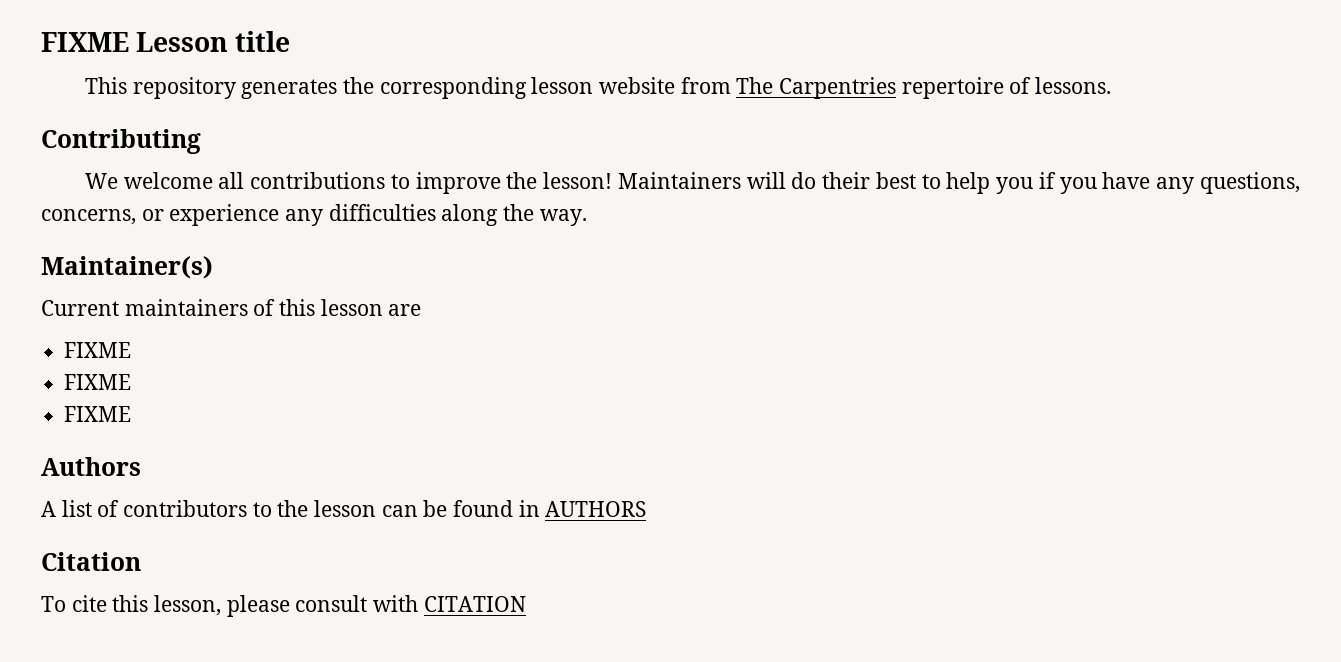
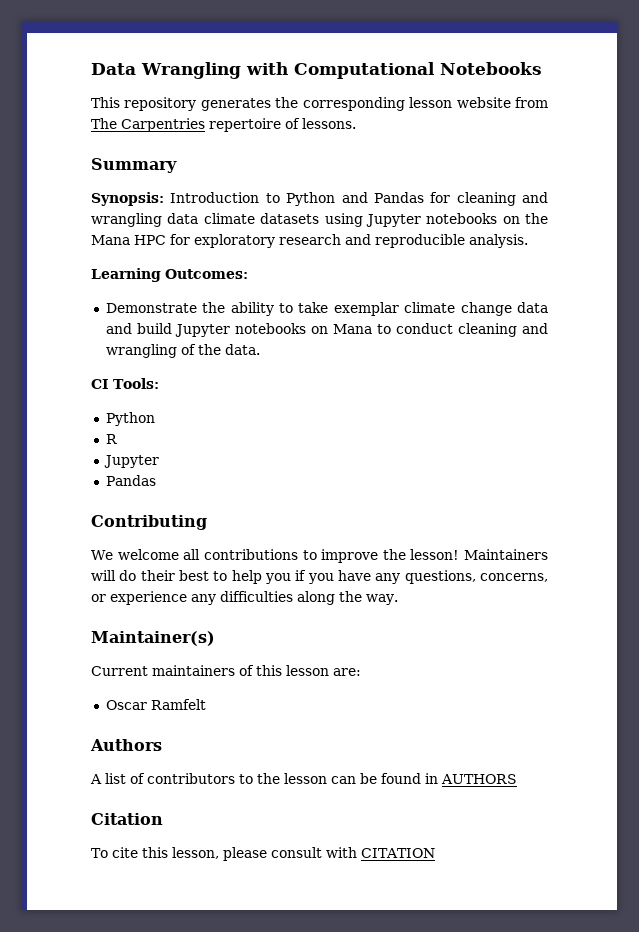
- FIXME Lesson title
+ Data Wrangling with Computational Notebooks
+ Summary
+ Synopsis: Introduction to Python and Pandas for cleaning and wrangling data climate datasets using Jupyter notebooks on the Mana HPC for exploratory research and reproducible analysis.
+ Learning Outcomes:
+ Demonstrate the ability to take exemplar climate change data and build Jupyter notebooks on Mana to conduct cleaning and wrangling of the data.
+ CI Tools:
+ Python
+ R
+ Jupyter
+ Pandas
- Current maintainers of this lesson are
- FIXME
- FIXME
- FIXME
+ Current maintainers of this lesson are:
+ Oscar Ramfelt

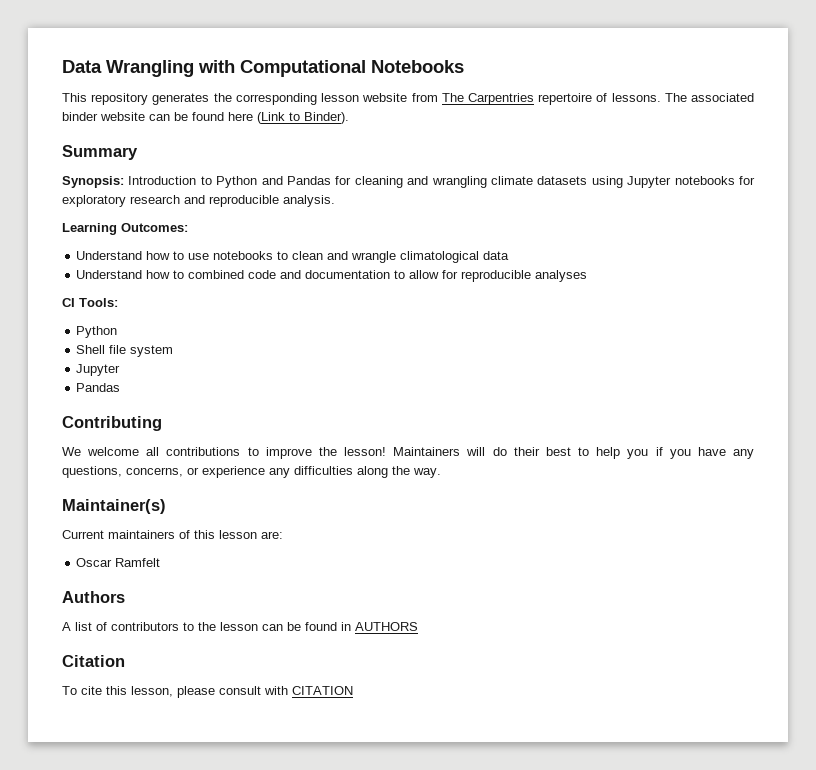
+ The associated binder website can be found here (Link to Binder).
- Synopsis: Introduction to Python and Pandas for cleaning and wrangling data climate datasets using Jupyter notebooks on the Mana HPC for exploratory research and reproducible analysis.
+ Synopsis: Introduction to Python and Pandas for cleaning and wrangling climate datasets using Jupyter notebooks for exploratory research and reproducible analysis.
- Demonstrate the ability to take exemplar climate change data and build Jupyter notebooks on Mana to conduct cleaning and wrangling of the data.
+ Understand how to use notebooks to clean and wrangle climatological data
+ Understand how to combined code and documentation to allow for reproducible analyses
- R
+ Shell file system

